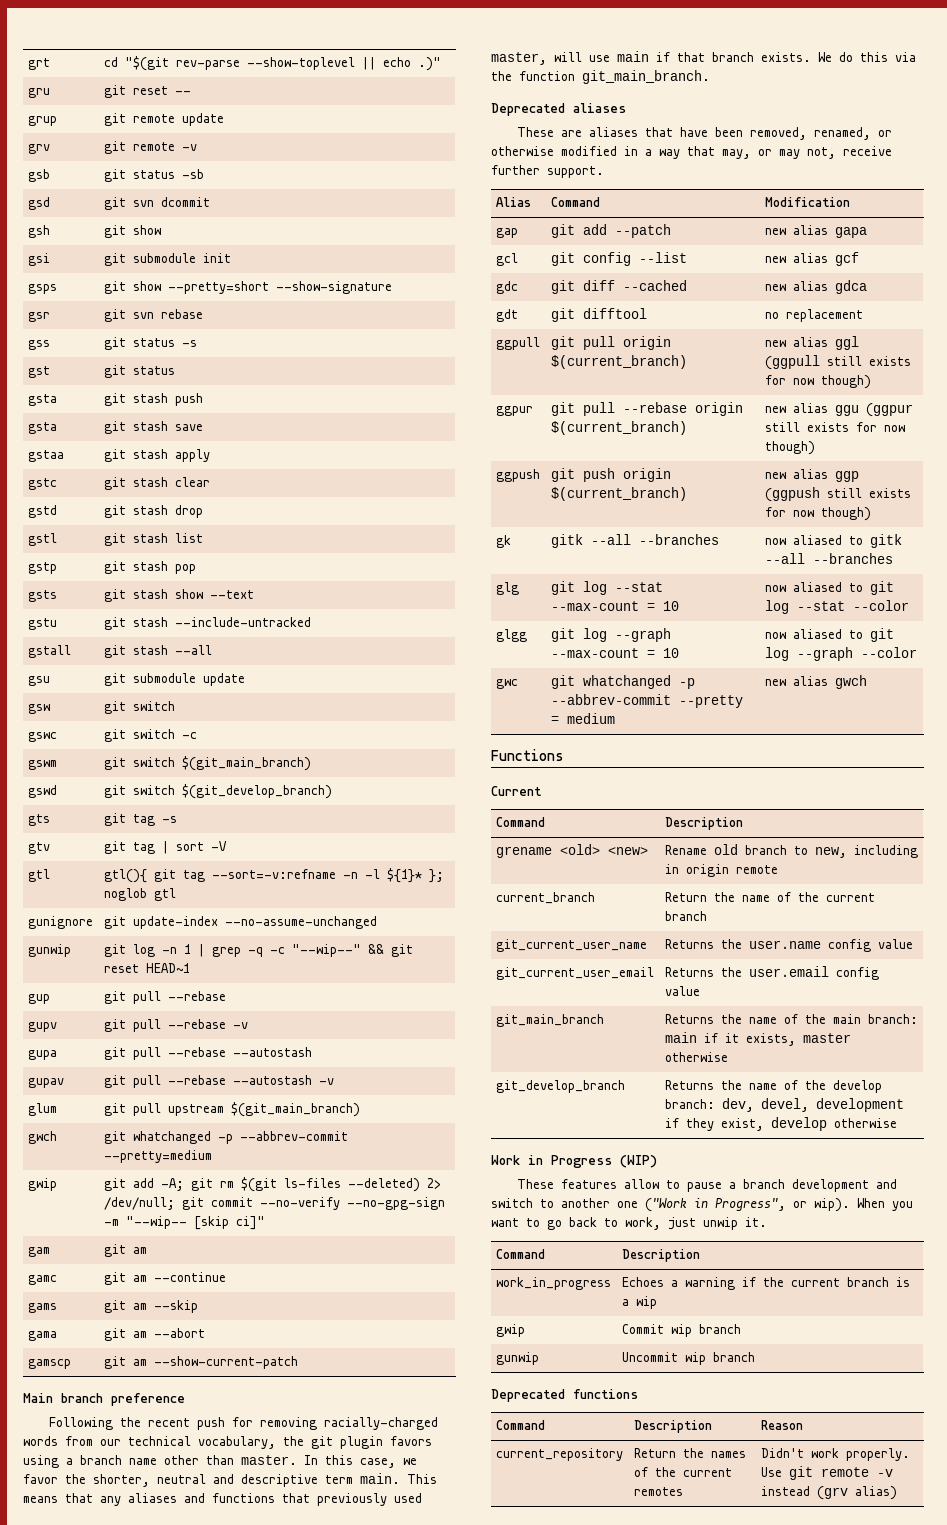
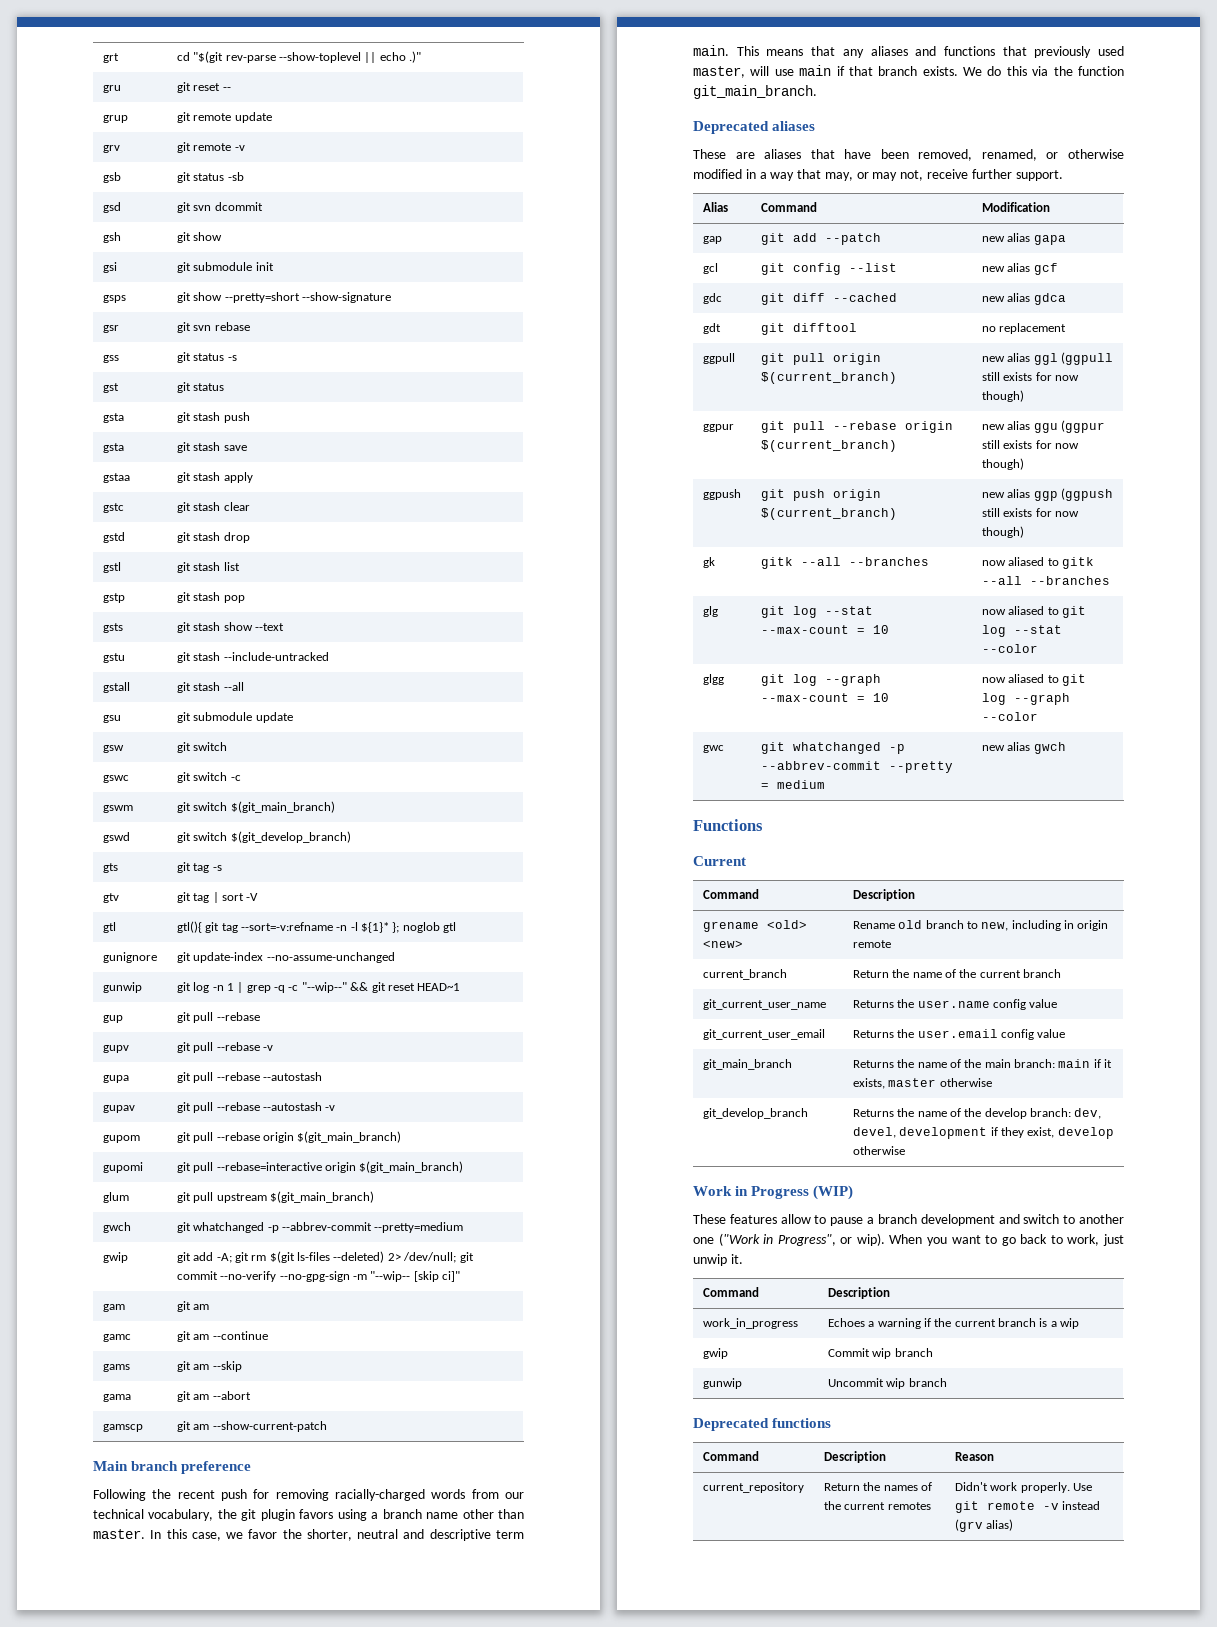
+ gupom | git pull --rebase origin $(git_main_branch)
+ gupomi | git pull --rebase=interactive origin $(git_main_branch)

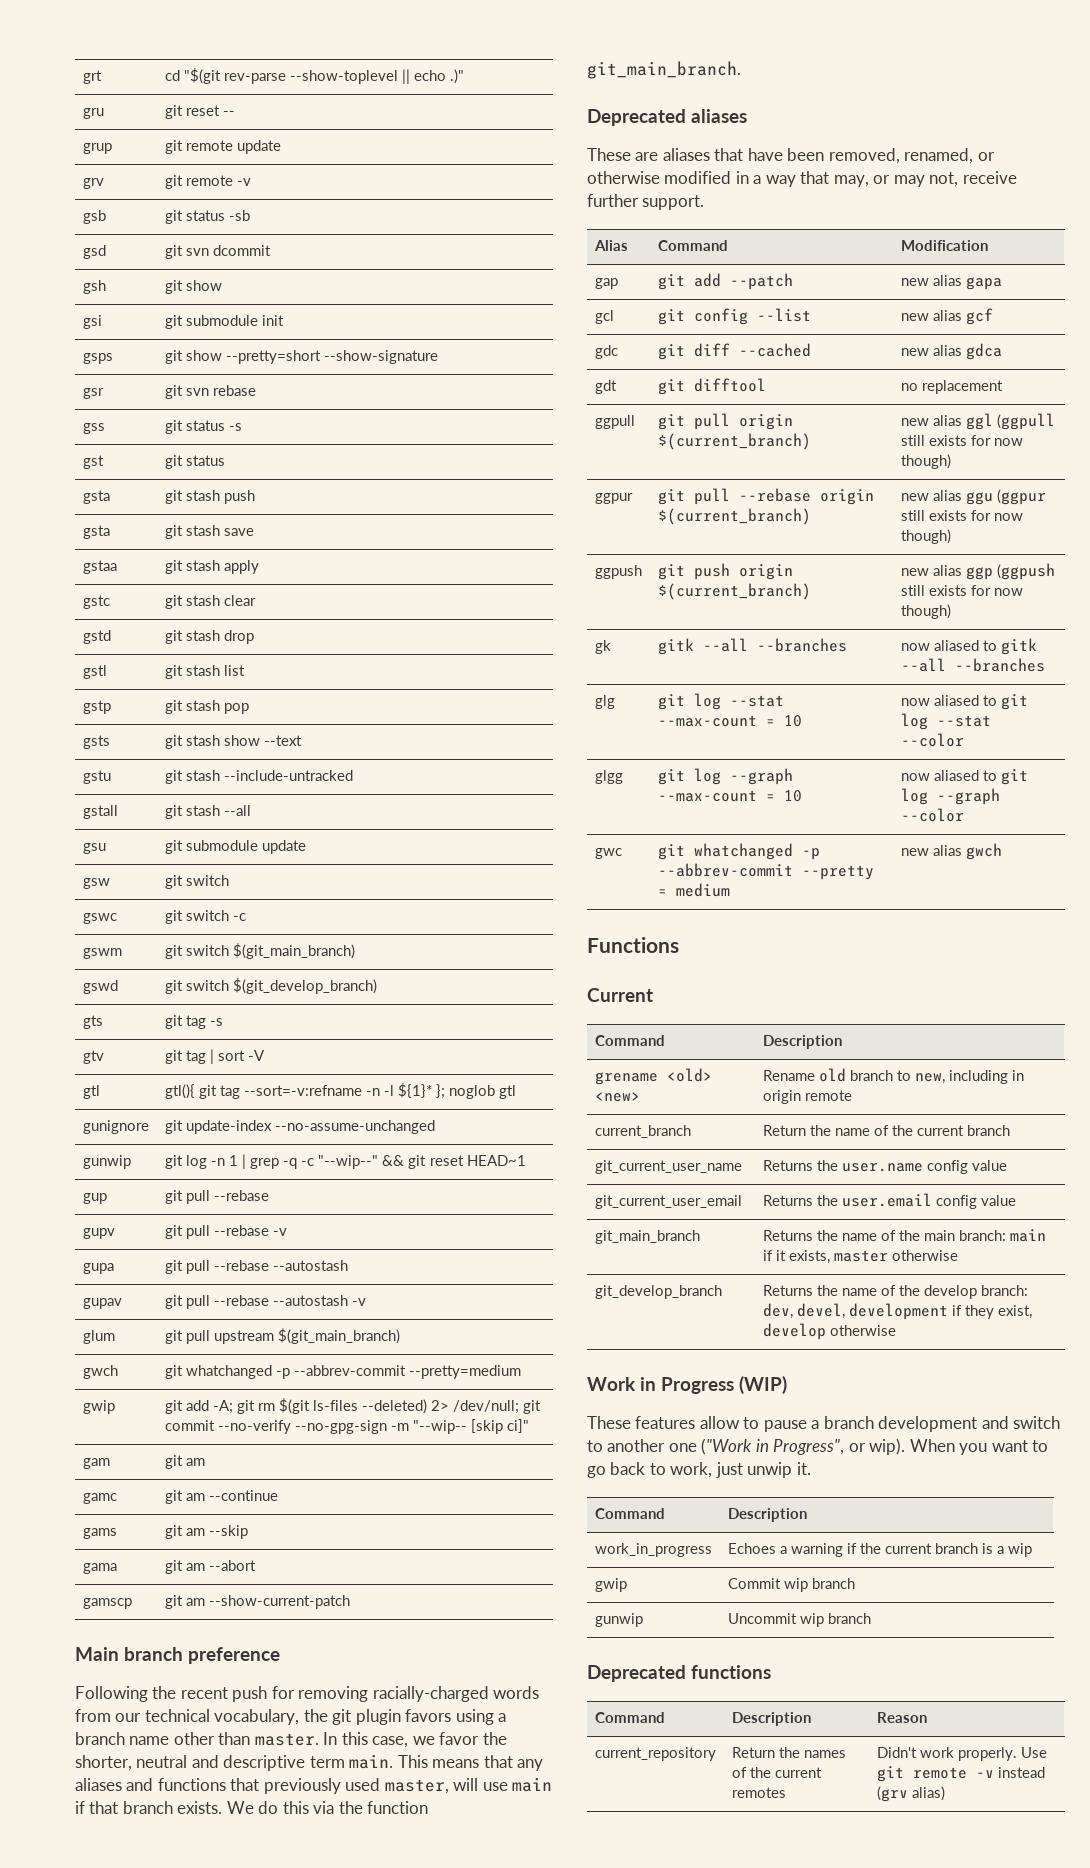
- gupom | git pull --rebase origin $(git_main_branch)
- gupomi | git pull --rebase=interactive origin $(git_main_branch)

